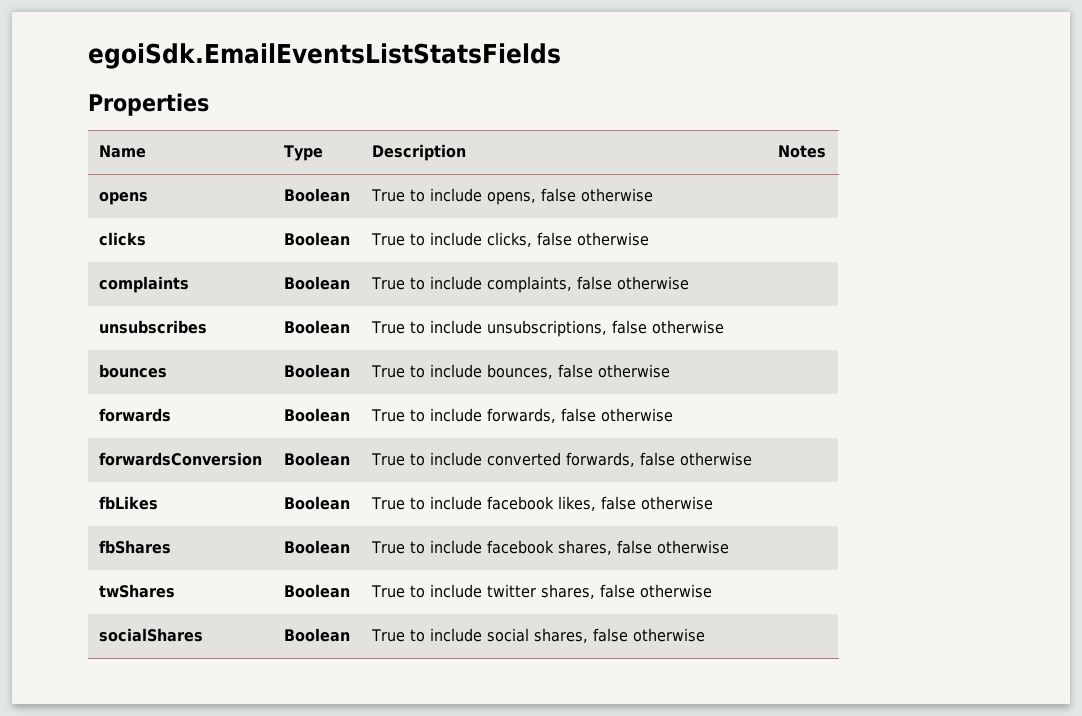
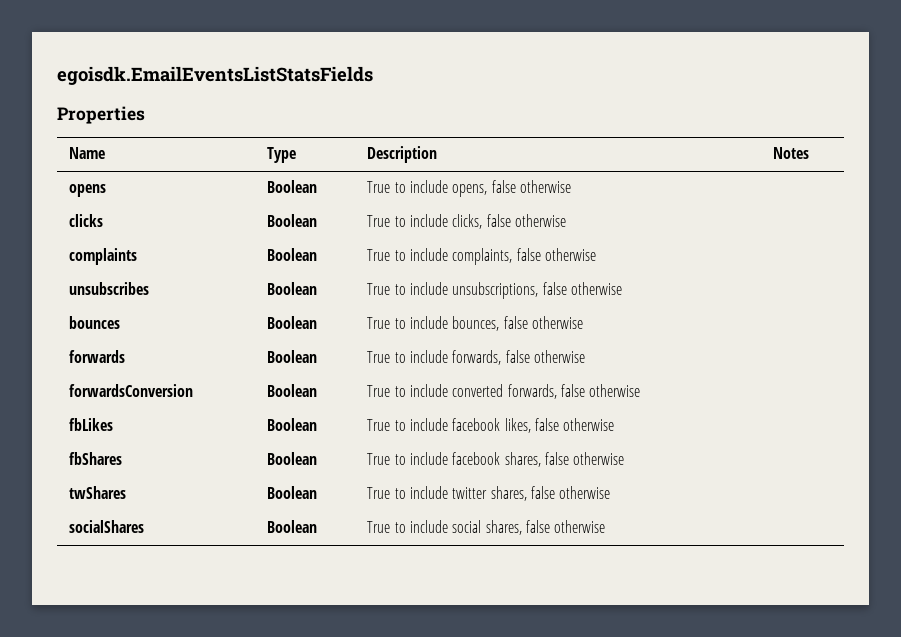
- egoiSdk.EmailEventsListStatsFields
+ egoisdk.EmailEventsListStatsFields

